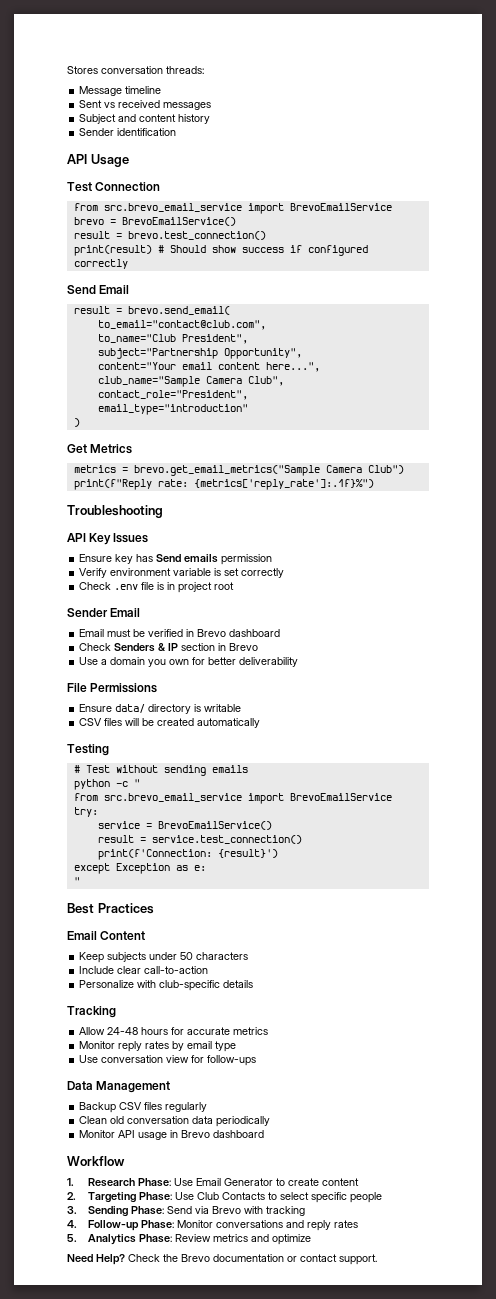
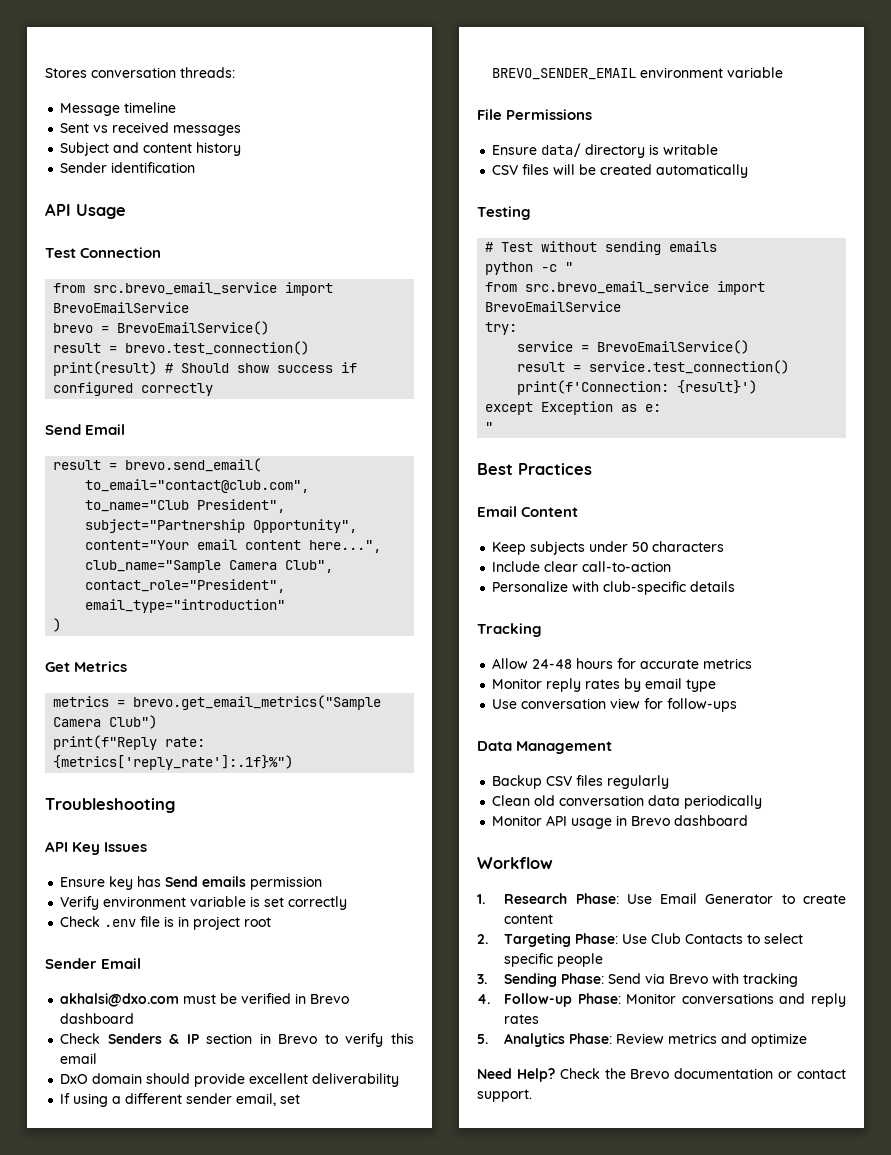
- Email must be verified in Brevo dashboard
+ akhalsi@dxo.com must be verified in Brevo dashboard
- Check Senders & IP section in Brevo
- Use a domain you own for better deliverability
+ Check Senders & IP section in Brevo to verify this email
+ DxO domain should provide excellent deliverability
+ If using a different sender email, set BREVO_SENDER_EMAIL environment variable

